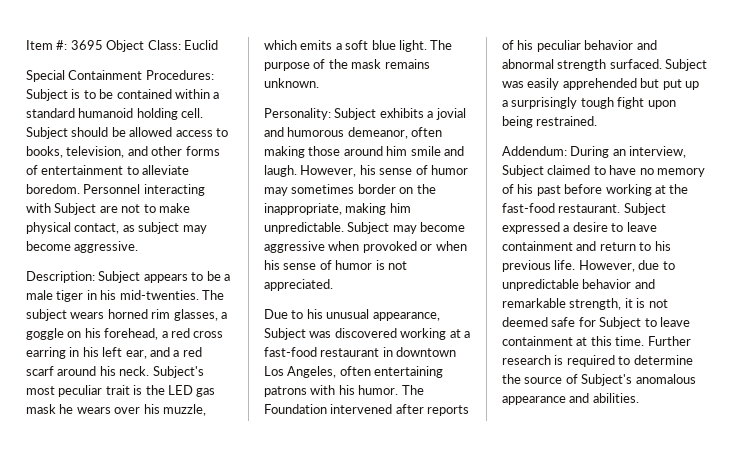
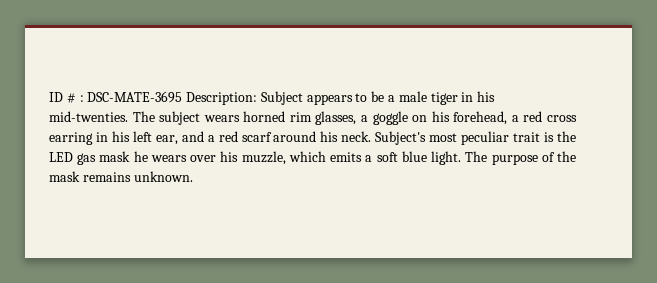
- Item #: 3695 Object Class: Euclid
- Special Containment Procedures: Subject is to be contained within a standard humanoid holding cell. Subject should be allowed access to books, television, and other forms of entertainment to alleviate boredom. Personnel interacting with Subject are not to make physical contact, as subject may become aggressive.
- Description: Subject appears to be a male tiger in his mid-twenties.
+ ID # : DSC-MATE-3695 Description: Subject appears to be a male tiger in his mid-twenties.
- Personality: Subject exhibits a jovial and humorous demeanor, often making those around him smile and laugh. However, his sense of humor may sometimes border on the inappropriate, making him unpredictable. Subject may become aggressive when provoked or when his sense of humor is not appreciated.
- Due to his unusual appearance, Subject was discovered working at a fast-food restaurant in downtown Los Angeles, often entertaining patrons with his humor. The Foundation intervened after reports of his peculiar behavior and abnormal strength surfaced. Subject was easily apprehended but put up a surprisingly tough fight upon being restrained.
- Addendum: During an interview, Subject claimed to have no memory of his past before working at the fast-food restaurant. Subject expressed a desire to leave containment and return to his previous life. However, due to unpredictable behavior and remarkable strength, it is not deemed safe for Subject to leave containment at this time. Further research is required to determine the source of Subject's anomalous appearance and abilities.

